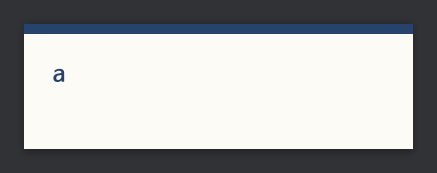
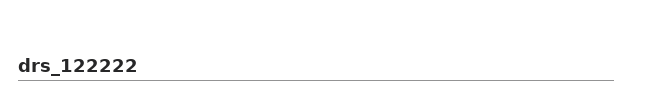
- a
+ drs_122222

